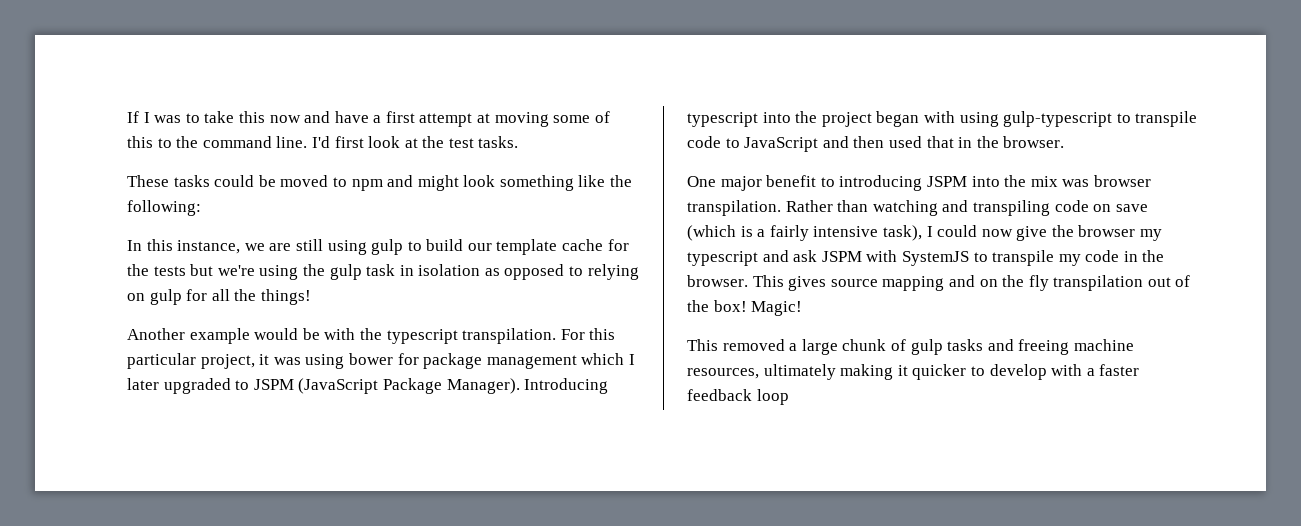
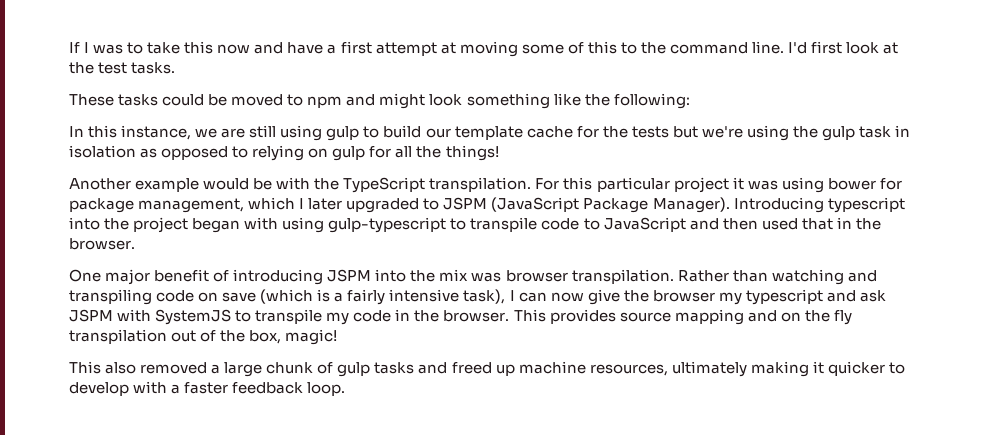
- Another example would be with the typescript transpilation.
+ Another example would be with the TypeScript transpilation.
- For this particular project, it was using bower for package management which I later upgraded to JSPM (JavaScript Package Manager).
+ For this particular project it was using bower for package management, which I later upgraded to JSPM (JavaScript Package Manager).
- One major benefit to introducing JSPM into the mix was browser transpilation.
+ One major benefit of introducing JSPM into the mix was browser transpilation.
- Rather than watching and transpiling code on save (which is a fairly intensive task), I could now give the browser my typescript and ask JSPM with SystemJS to transpile my code in the browser.
+ Rather than watching and transpiling code on save (which is a fairly intensive task), I can now give the browser my typescript and ask JSPM with SystemJS to transpile my code in the browser.
- This gives source mapping and on the fly transpilation out of the box! Magic!
- This removed a large chunk of gulp tasks and freeing machine resources, ultimately making it quicker to develop with a faster feedback loop
+ This provides source mapping and on the fly transpilation out of the box, magic!
+ This also removed a large chunk of gulp tasks and freed up machine resources, ultimately making it quicker to develop with a faster feedback loop.

